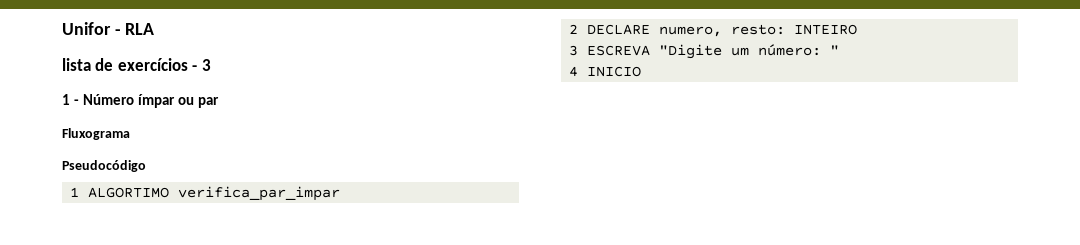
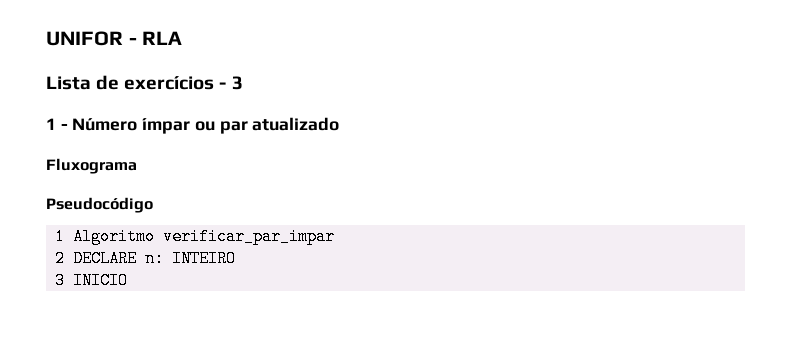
- Unifor - RLA
+ UNIFOR - RLA
- lista de exercícios - 3
+ Lista de exercícios - 3
- 1 - Número ímpar ou par
+ 1 - Número ímpar ou par atualizado
- 1 ALGORTIMO verifica_par_impar
+ 1 Algoritmo verificar_par_impar
- 2 DECLARE numero, resto: INTEIRO
+ 2 DECLARE n: INTEIRO
- 3 ESCREVA "Digite um número: "
- 4 INICIO
+ 3 INICIO

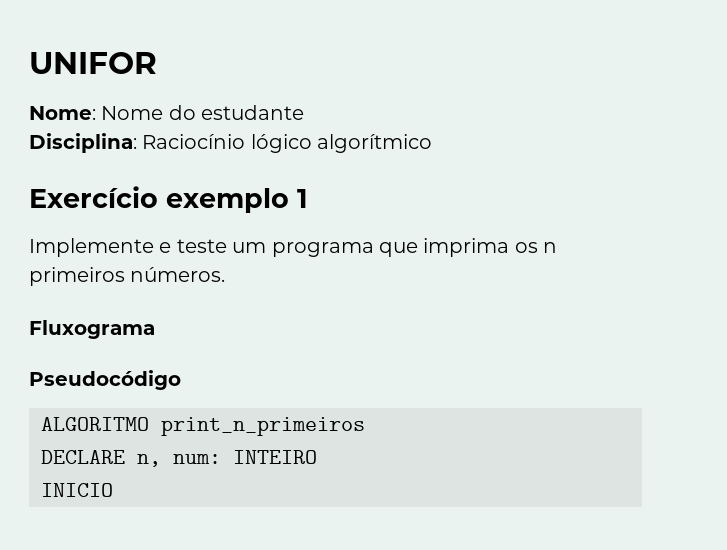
- UNIFOR - RLA
- Lista de exercícios - 3
- 1 - Número ímpar ou par atualizado
+ UNIFOR
+ Nome: Nome do estudante
+ Disciplina: Raciocínio lógico algorítmico
+ Exercício exemplo 1
+ Implemente e teste um programa que imprima os n primeiros números.
  Fluxograma
  Pseudocódigo
- 1 Algoritmo verificar_par_impar
- 2 DECLARE n: INTEIRO
+ ALGORITMO print_n_primeiros
+ DECLARE n, num: INTEIRO
- 3 INICIO
+ INICIO

